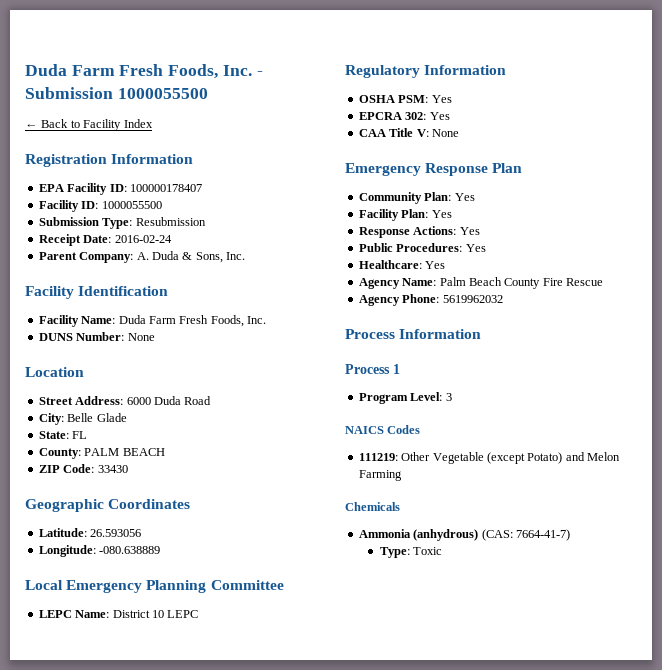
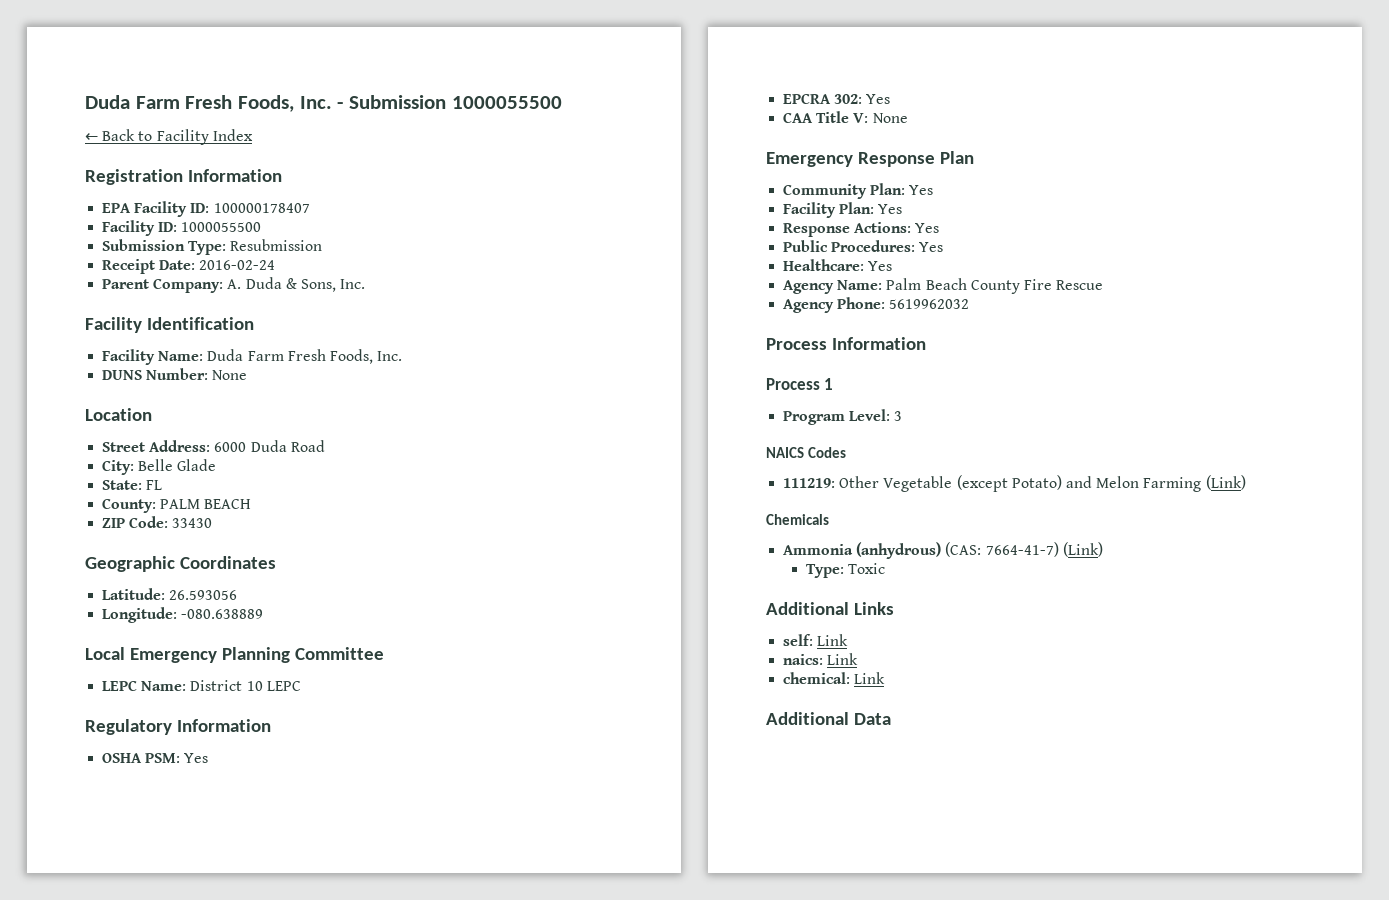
- 111219: Other Vegetable (except Potato) and Melon Farming
+ 111219: Other Vegetable (except Potato) and Melon Farming (Link)
- Ammonia (anhydrous) (CAS: 7664-41-7)
+ Ammonia (anhydrous) (CAS: 7664-41-7) (Link)
+ Additional Links
+ self: Link
+ naics: Link
+ chemical: Link
+ Additional Data

